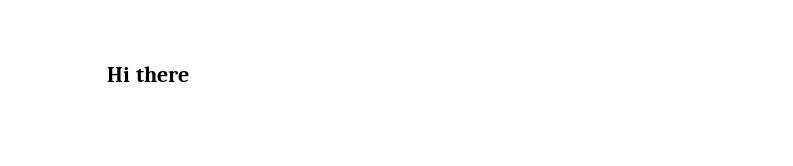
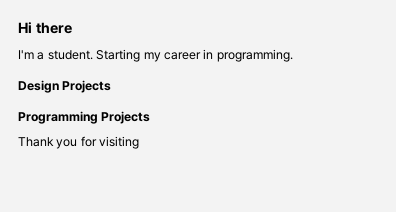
+ I'm a student. Starting my career in programming.
+ Design Projects
+ Programming Projects
+ Thank you for visiting

